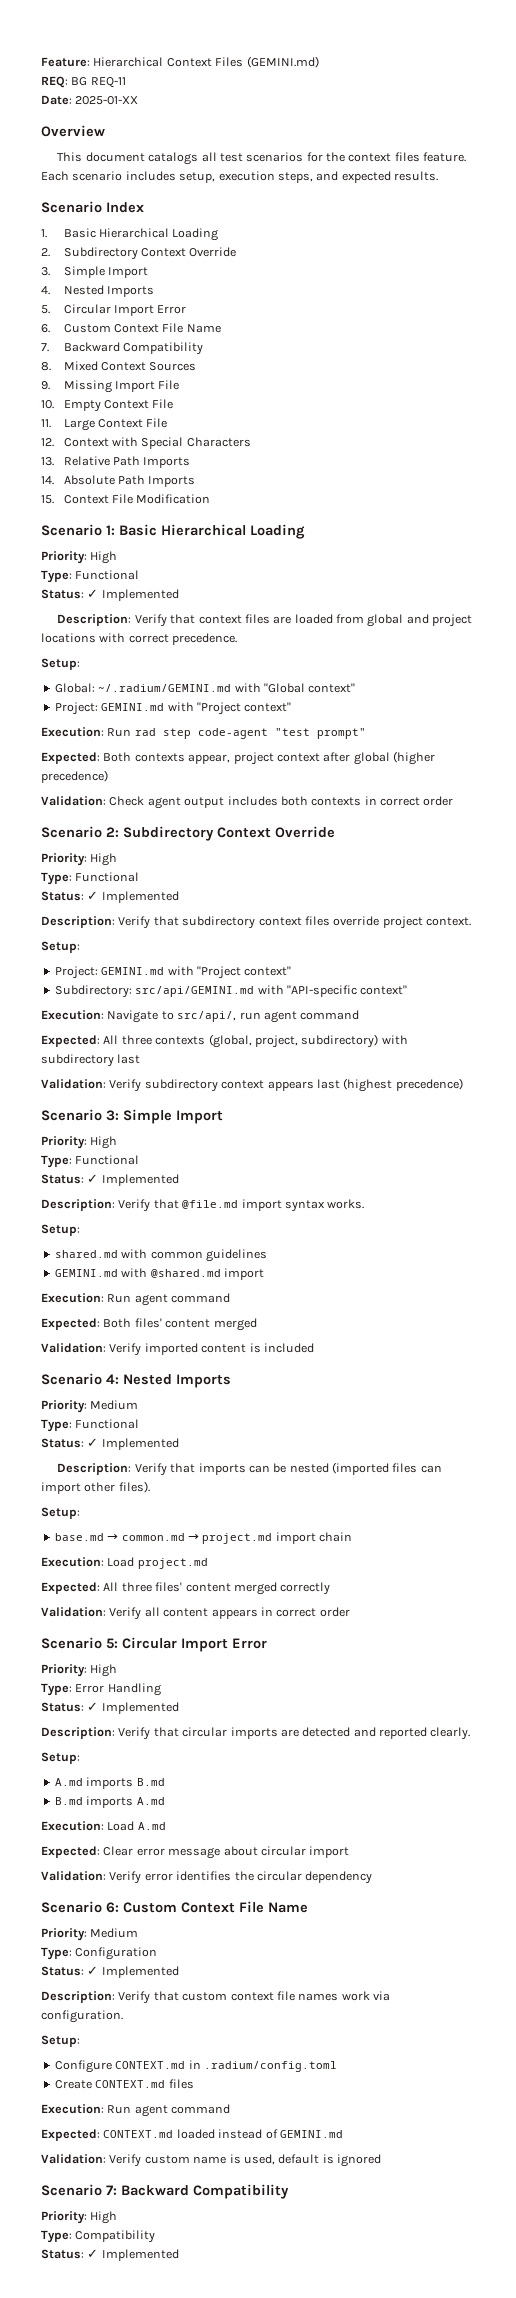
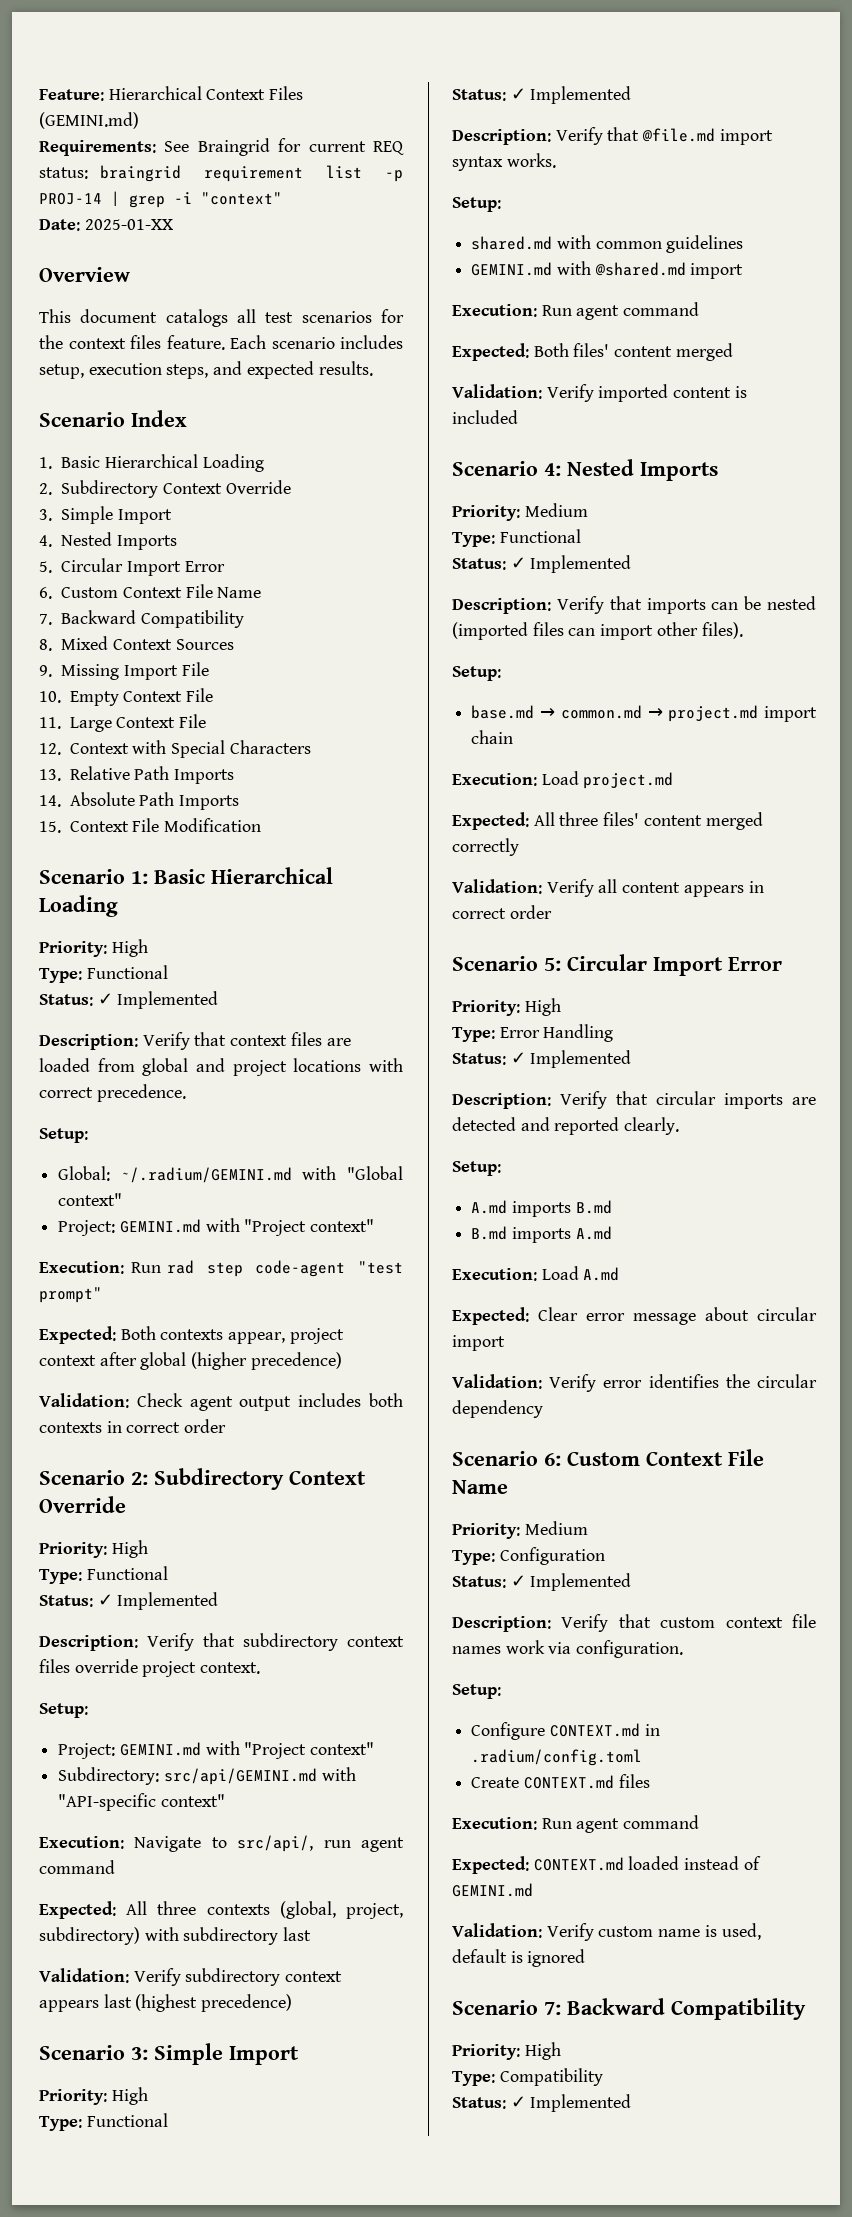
- REQ: BG REQ-11
+ Requirements: See Braingrid for current REQ status: braingrid requirement list -p PROJ-14 | grep -i "context"

